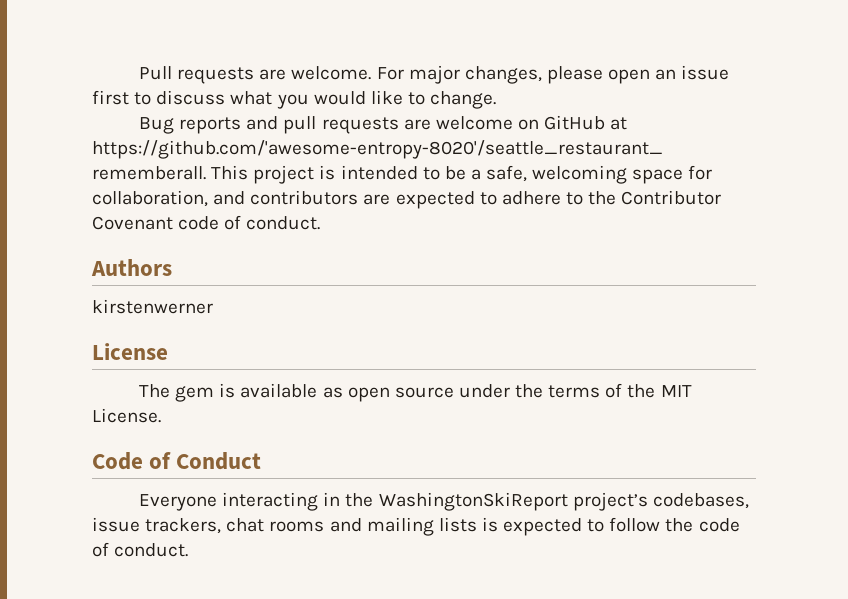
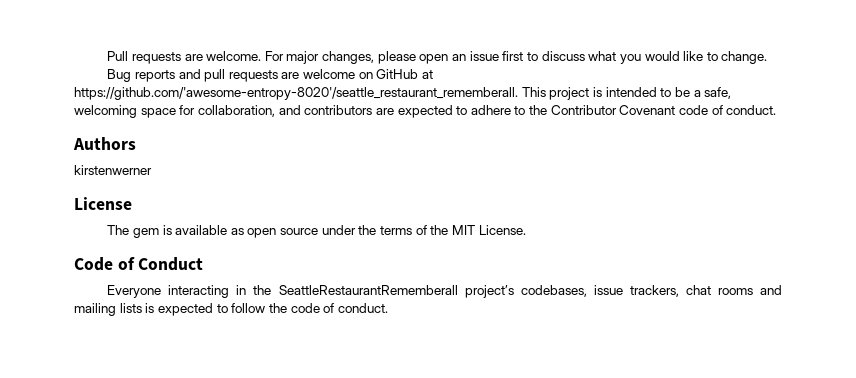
- Everyone interacting in the WashingtonSkiReport project’s codebases, issue trackers, chat rooms and mailing lists is expected to follow the code of conduct.
+ Everyone interacting in the SeattleRestaurantRememberall project’s codebases, issue trackers, chat rooms and mailing lists is expected to follow the code of conduct.

